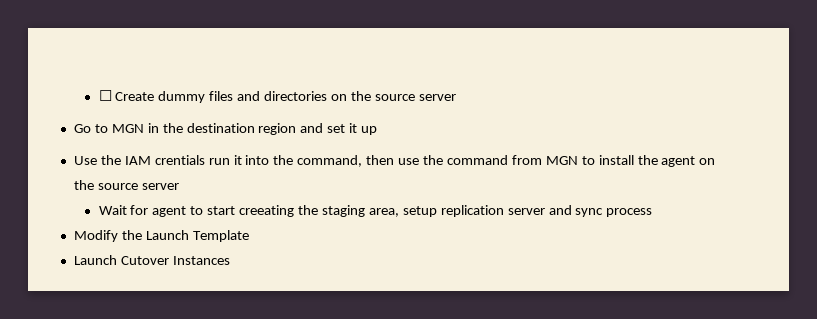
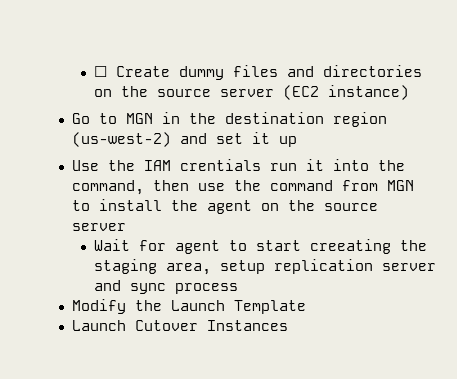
- ☐ Create dummy files and directories on the source server
+ ☐ Create dummy files and directories on the source server (EC2 instance)
- Go to MGN in the destination region and set it up
+ Go to MGN in the destination region (us-west-2) and set it up

